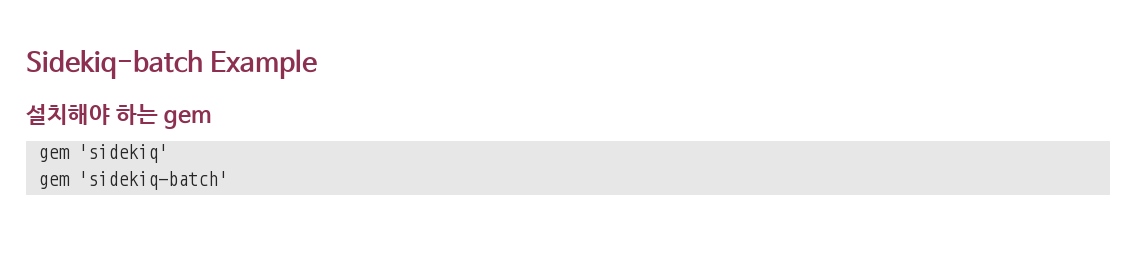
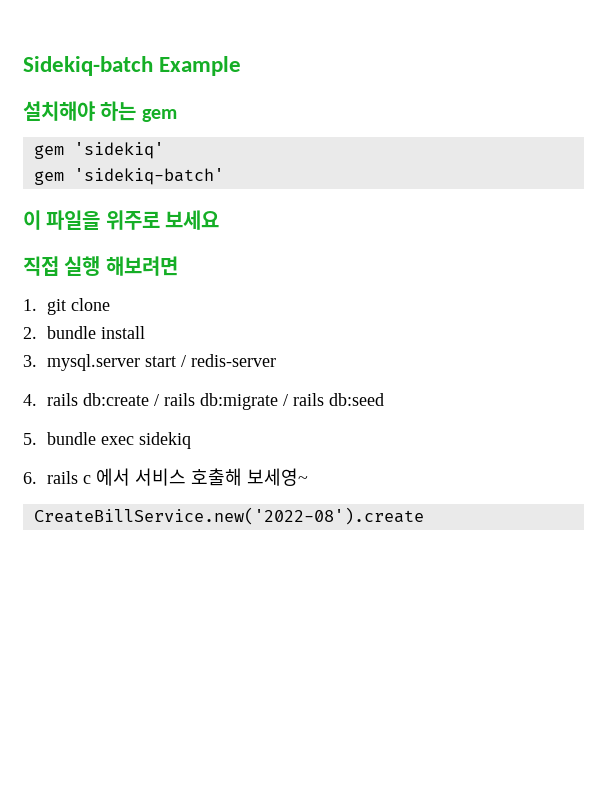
+ 이 파일을 위주로 보세요
+ 직접 실행 해보려면
+ 1. git clone
+ 2. bundle install
+ 3. mysql.server start / redis-server
+ 4. rails db:create / rails db:migrate / rails db:seed
+ 5. bundle exec sidekiq
+ 6. rails c 에서 서비스 호출해 보세영~
+ CreateBillService.new('2022-08').create

